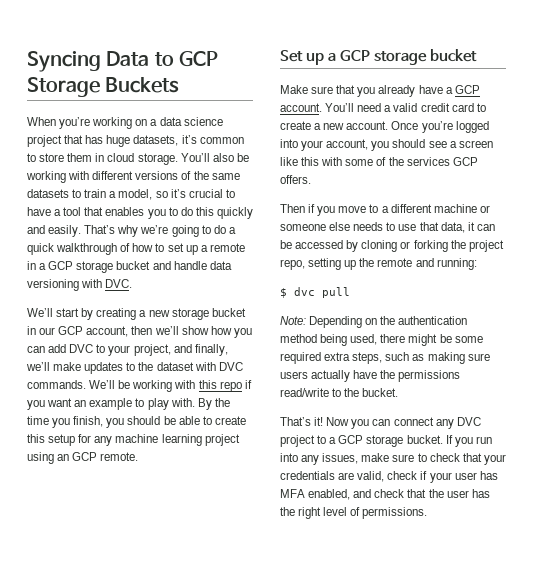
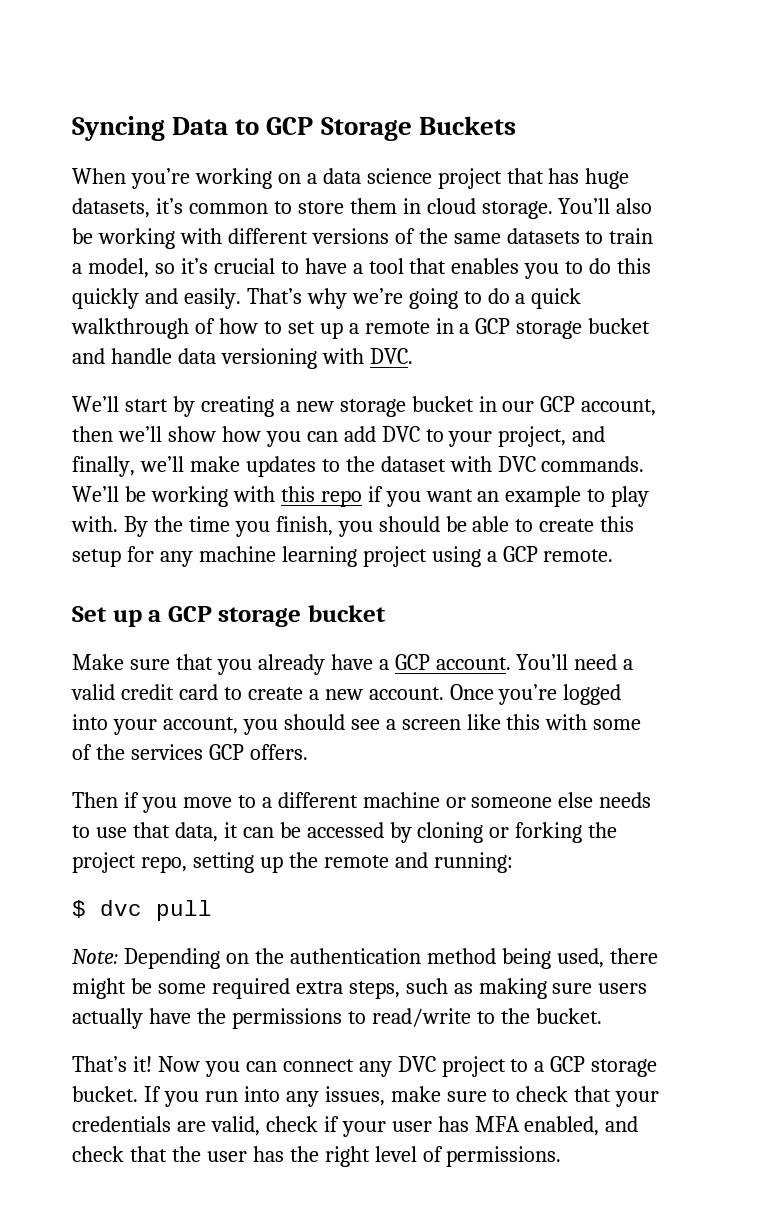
- By the time you finish, you should be able to create this setup for any machine learning project using an GCP remote.
+ By the time you finish, you should be able to create this setup for any machine learning project using a GCP remote.
- Note: Depending on the authentication method being used, there might be some required extra steps, such as making sure users actually have the permissions read/write to the bucket.
+ Note: Depending on the authentication method being used, there might be some required extra steps, such as making sure users actually have the permissions to read/write to the bucket.

